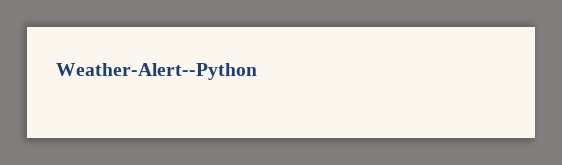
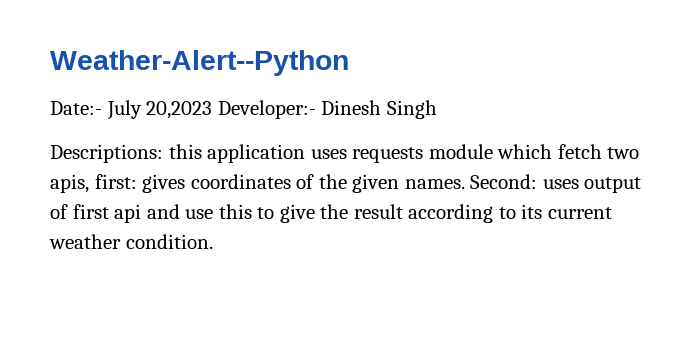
+ Date:- July 20,2023 Developer:- Dinesh Singh
+ Descriptions: this application uses requests module which fetch two apis, first: gives coordinates of the given names. Second: uses output of first api and use this to give the result according to its current weather condition.

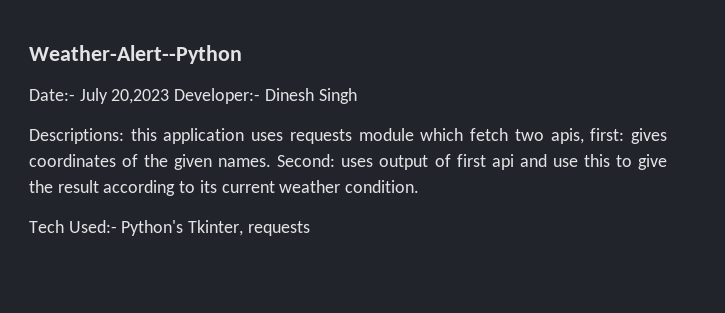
+ Tech Used:- Python's Tkinter, requests

